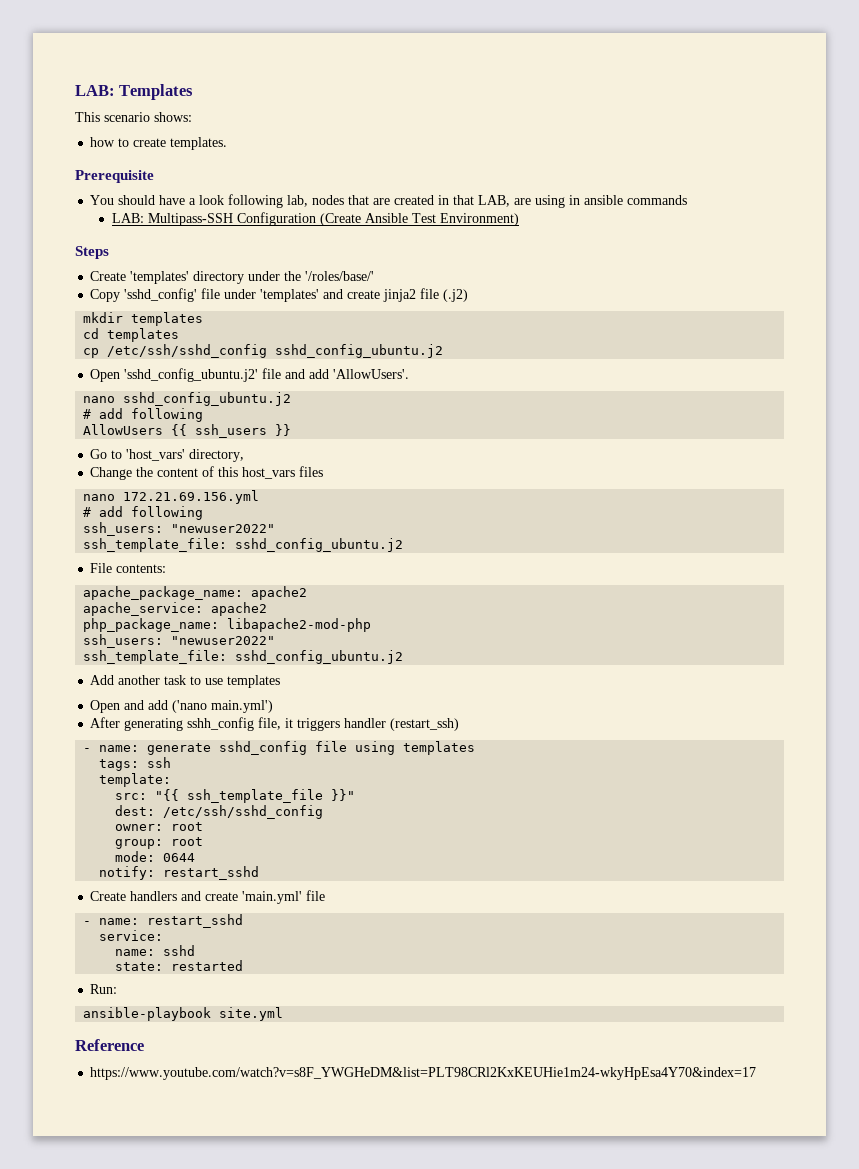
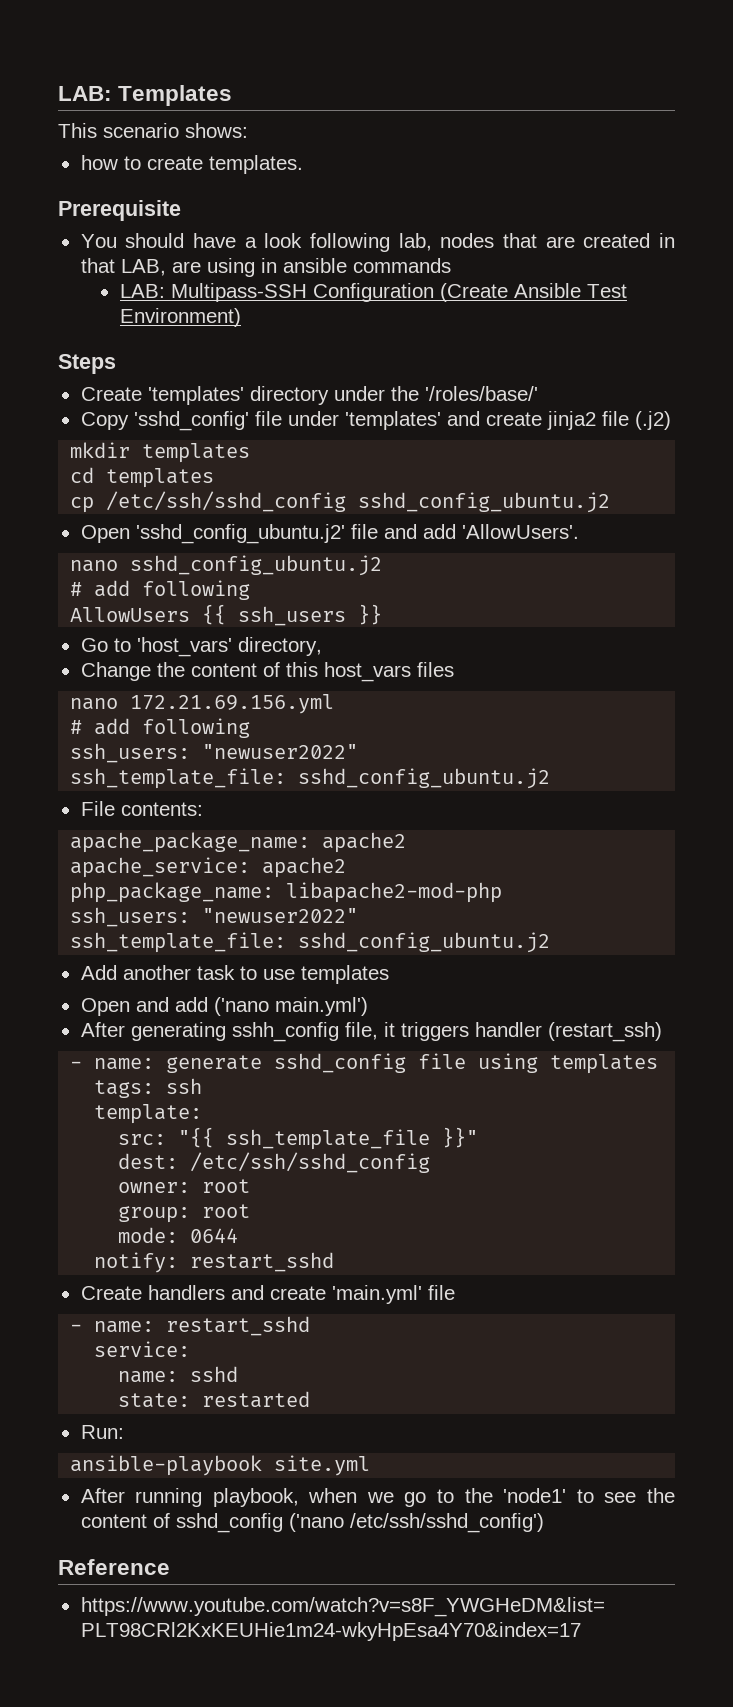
+ After running playbook, when we go to the 'node1' to see the content of sshd_config ('nano /etc/ssh/sshd_config')

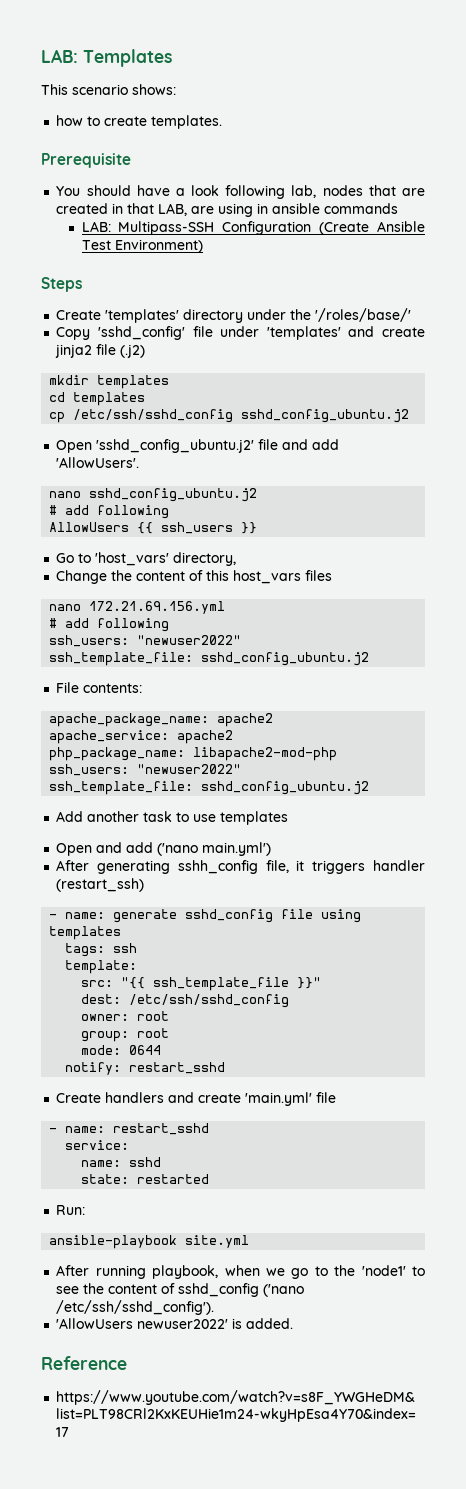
- After running playbook, when we go to the 'node1' to see the content of sshd_config ('nano /etc/ssh/sshd_config')
+ After running playbook, when we go to the 'node1' to see the content of sshd_config ('nano /etc/ssh/sshd_config').
+ 'AllowUsers newuser2022' is added.

